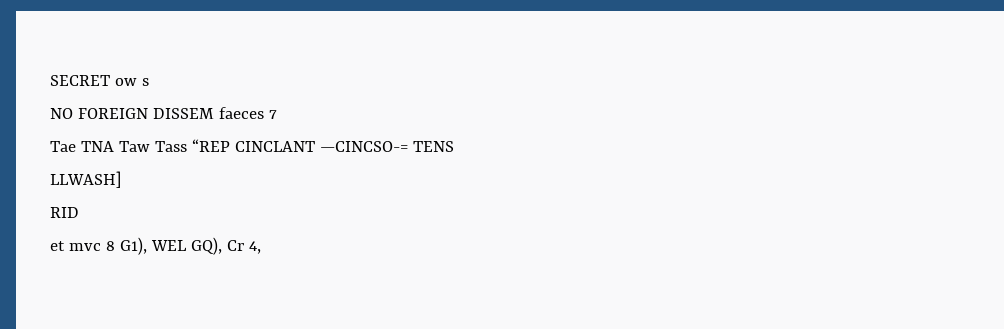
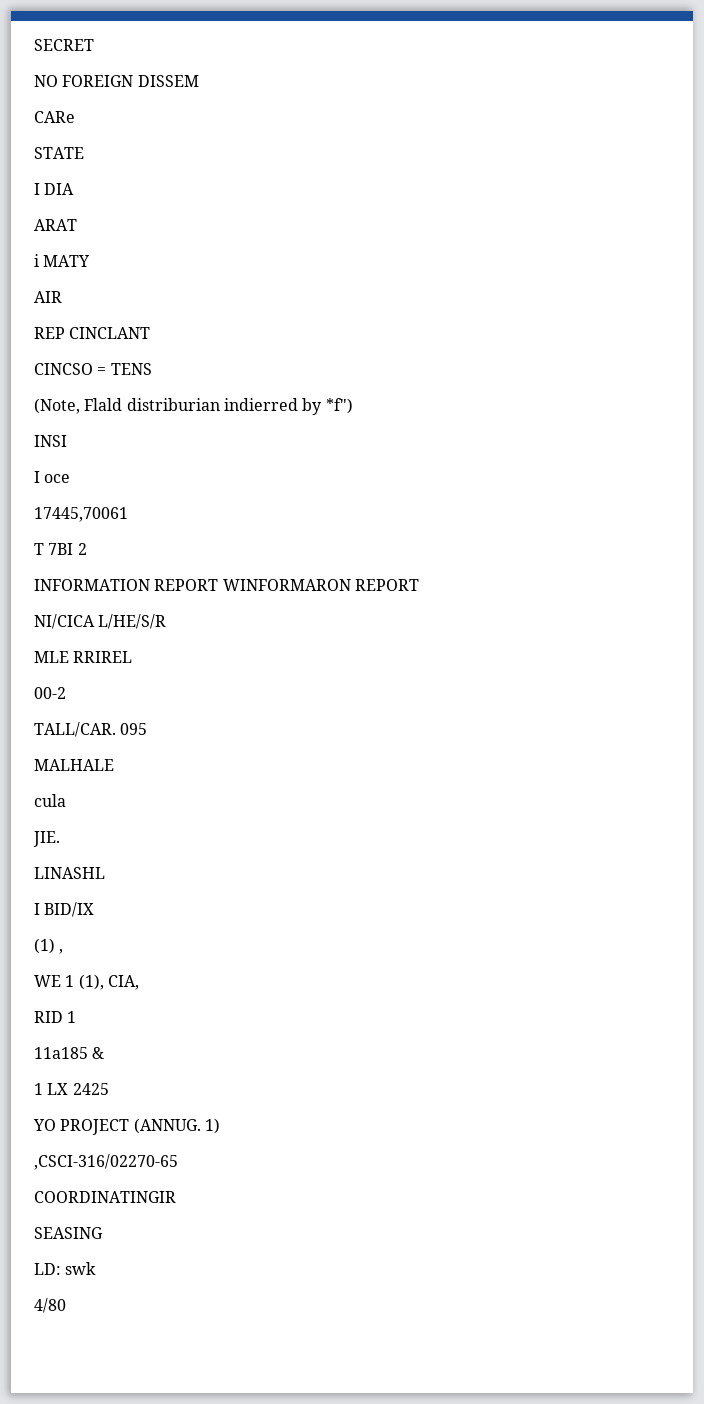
- SECRET ow s
+ SECRET
- NO FOREIGN DISSEM faeces 7
- Tae TNA Taw Tass “REP CINCLANT —CINCSO-= TENS
+ NO FOREIGN DISSEM
+ CARe
+ STATE
+ I DIA
+ ARAT
+ i MATY
+ AIR
+ REP CINCLANT
+ CINCSO = TENS
- LLWASH]
- RID
- et mvc 8 G1), WEL GQ), Cr 4,
+ (Note, Flald distriburian indierred by *f")
+ INSI
+ I oce
+ 17445,70061
+ T 7BI 2
+ INFORMATION REPORT WINFORMARON REPORT
+ NI/CICA L/HE/S/R
+ MLE RRIREL
+ 00-2
+ TALL/CAR. 095
+ MALHALE
+ cula
+ JIE.
+ LINASHL
+ I BID/IX
+ (1) ,
+ WE 1 (1), CIA,
+ RID 1
+ 11a185 &
+ 1 LX 2425
+ YO PROJECT (ANNUG. 1)
+ ,CSCI-316/02270-65
+ COORDINATINGIR
+ SEASING
+ LD: swk
+ 4/80

